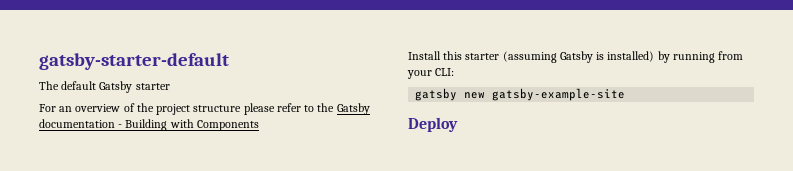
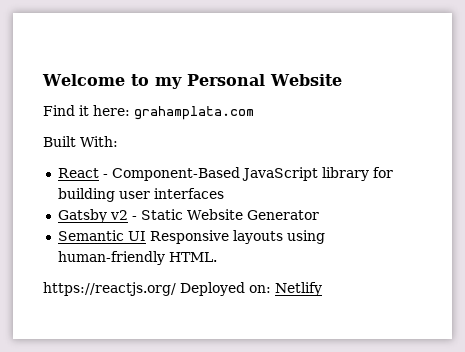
- gatsby-starter-default
- The default Gatsby starter
- For an overview of the project structure please refer to the Gatsby documentation - Building with Components
- Install this starter (assuming Gatsby is installed) by running from your CLI:
- gatsby new gatsby-example-site
- Deploy
+ Welcome to my Personal Website
+ Find it here: grahamplata.com
+ Built With:
+ React - Component-Based JavaScript library for building user interfaces
+ Gatsby v2 - Static Website Generator
+ Semantic UI Responsive layouts using human-friendly HTML.
+ https://reactjs.org/ Deployed on: Netlify

